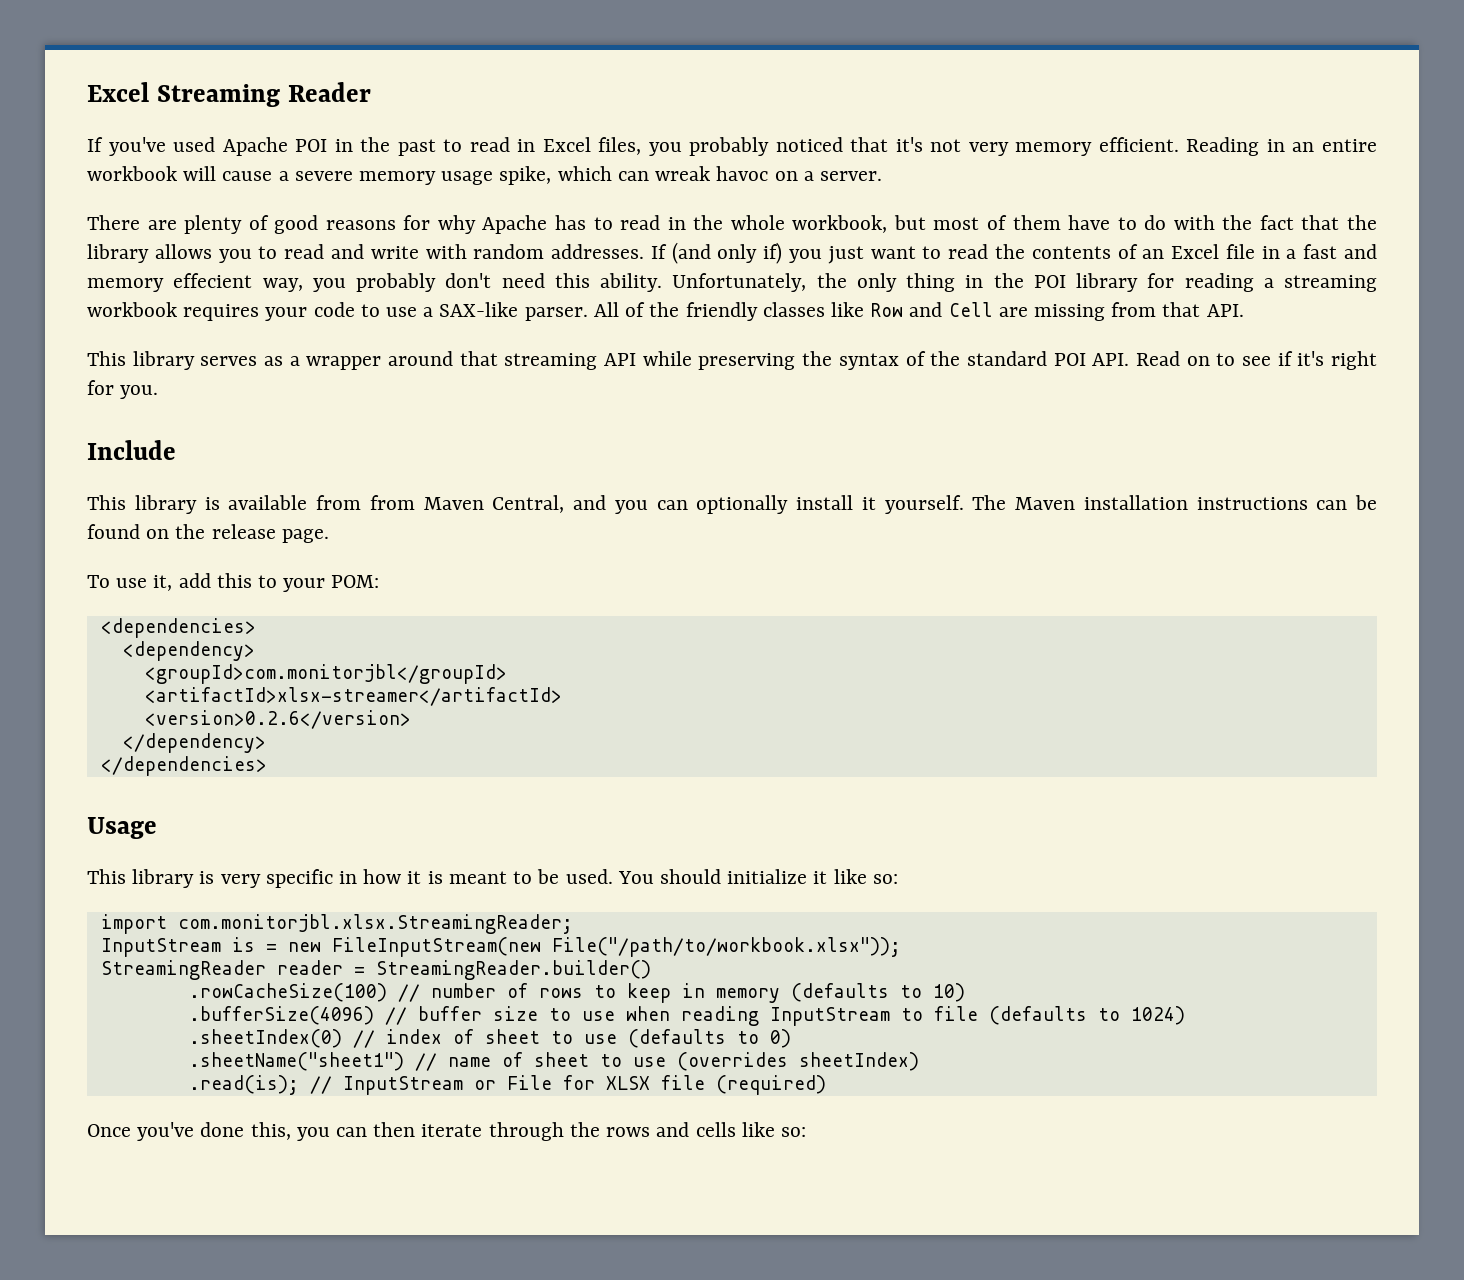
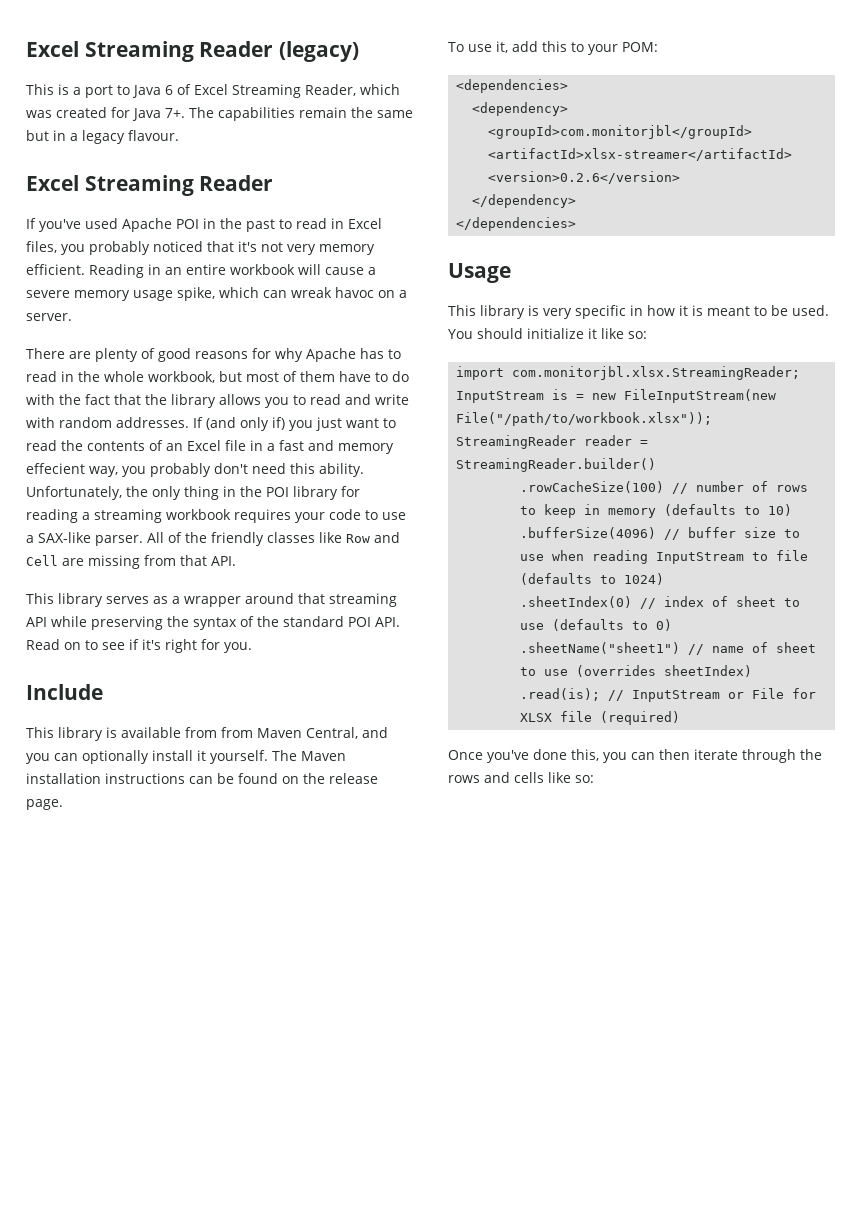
+ Excel Streaming Reader (legacy)
+ This is a port to Java 6 of Excel Streaming Reader, which was created for Java 7+. The capabilities remain the same but in a legacy flavour.

